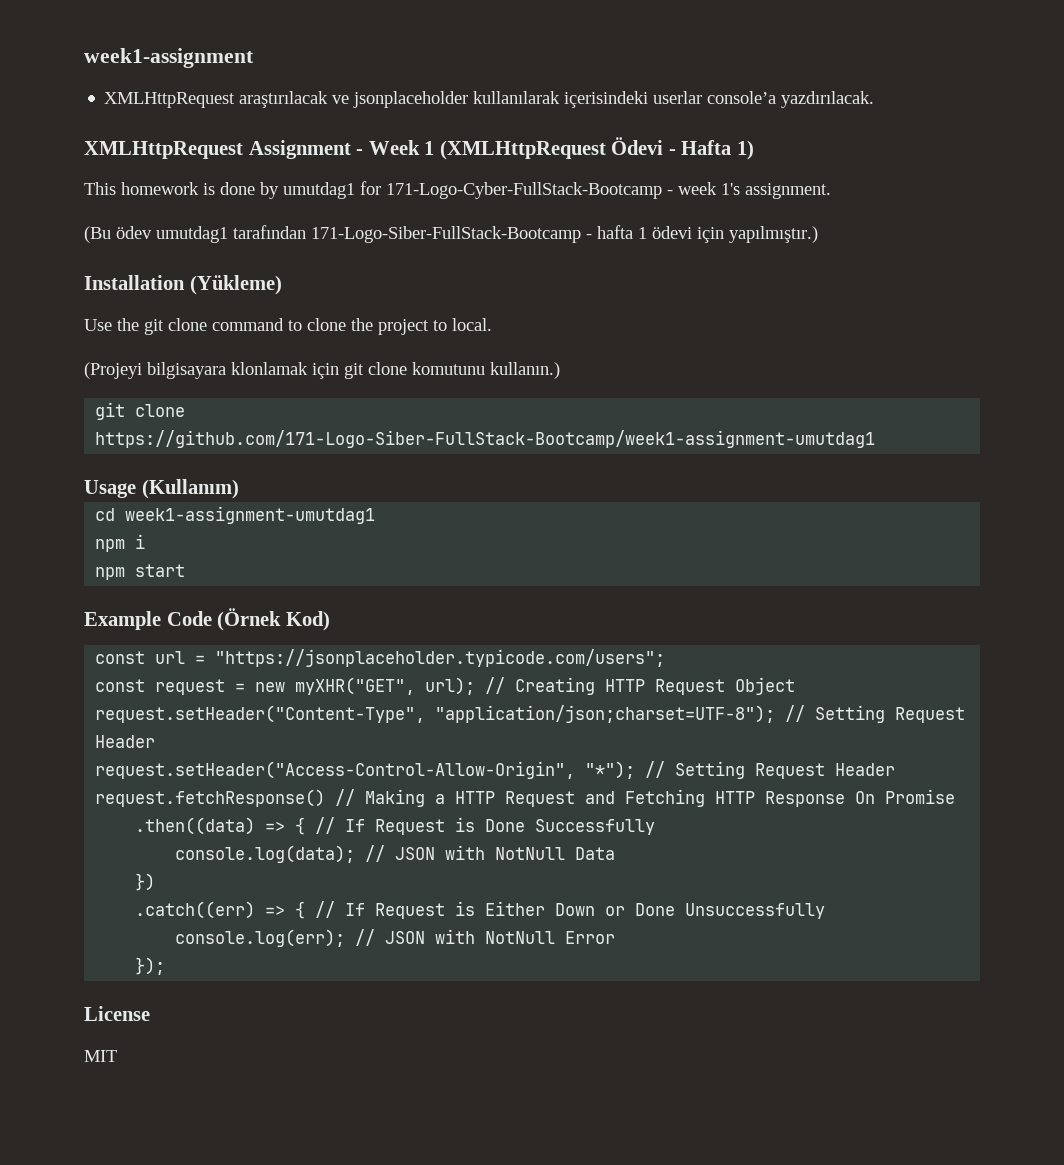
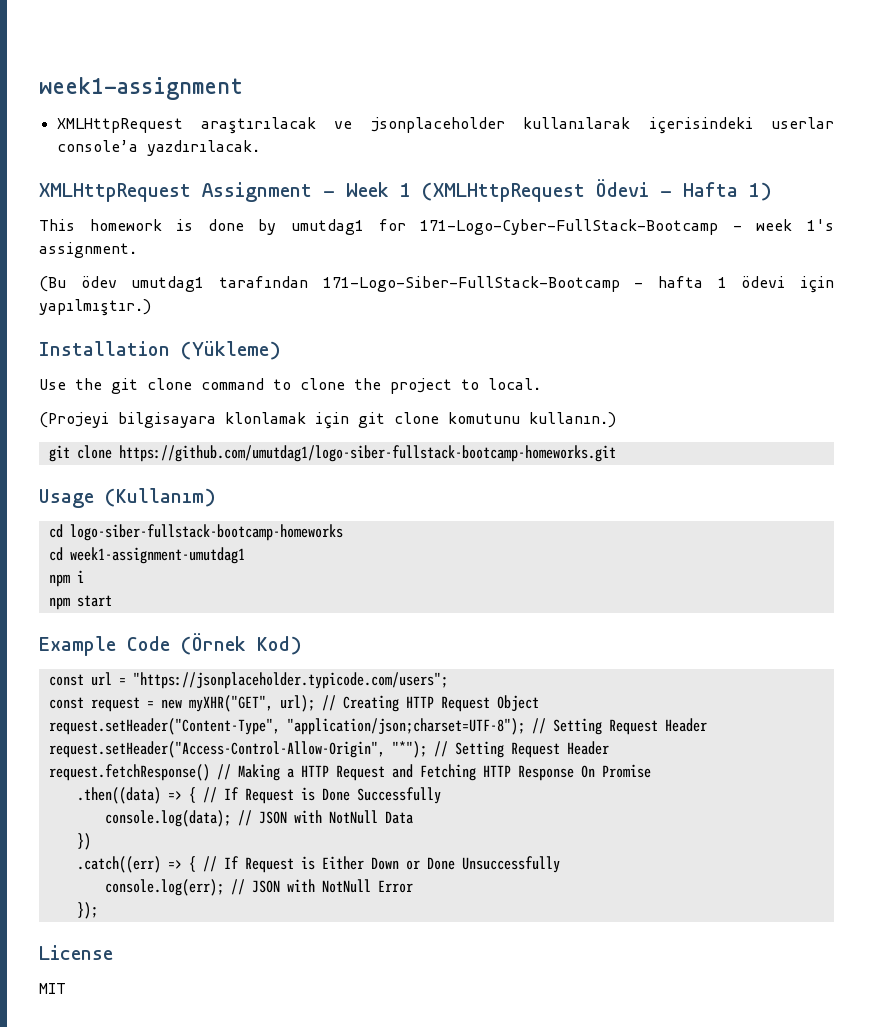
- git clone https://github.com/171-Logo-Siber-FullStack-Bootcamp/week1-assignment-umutdag1
+ git clone https://github.com/umutdag1/logo-siber-fullstack-bootcamp-homeworks.git
+ cd logo-siber-fullstack-bootcamp-homeworks

